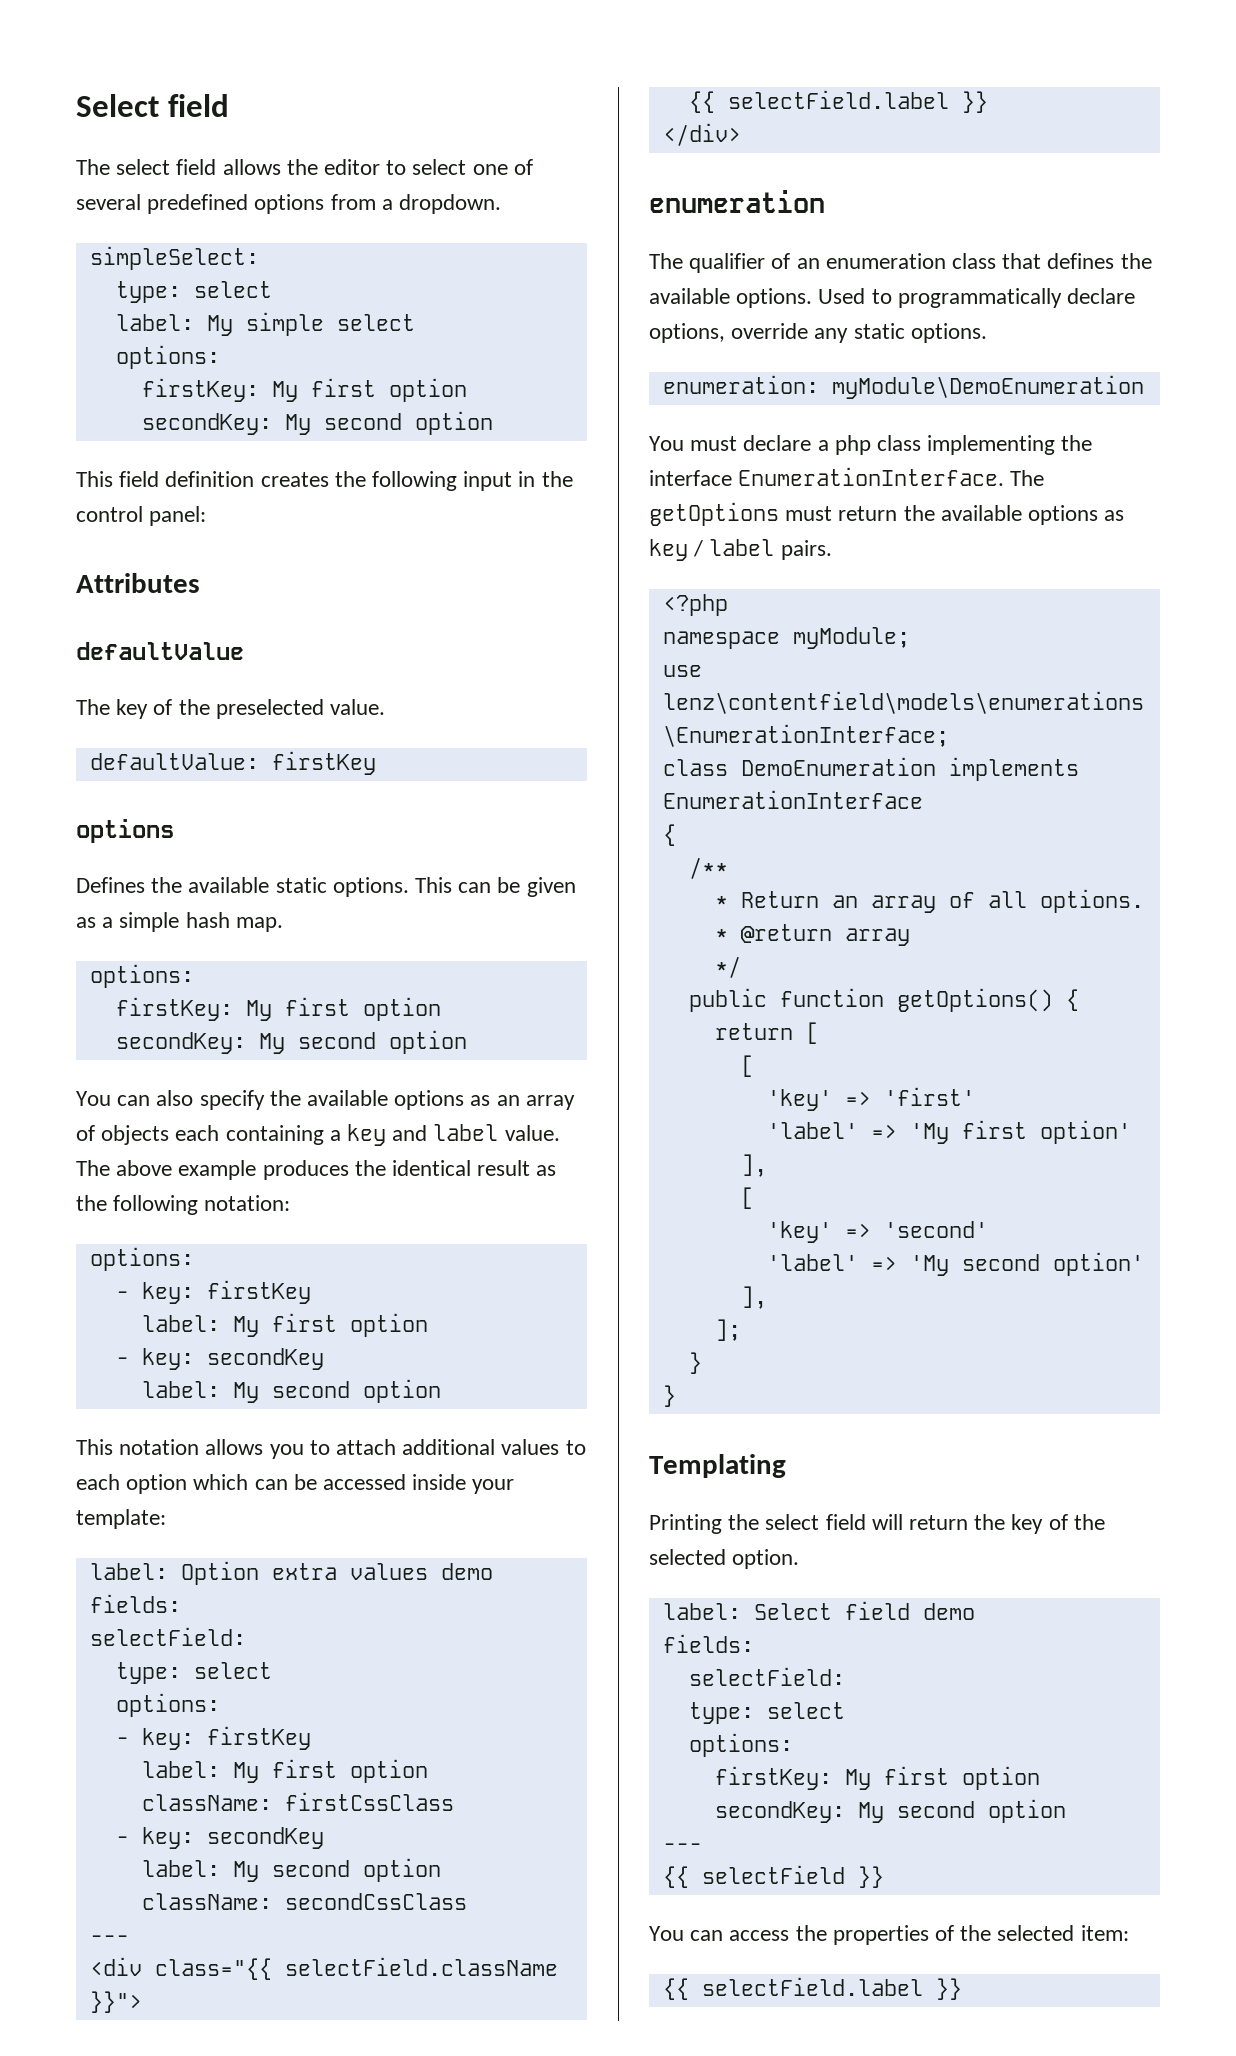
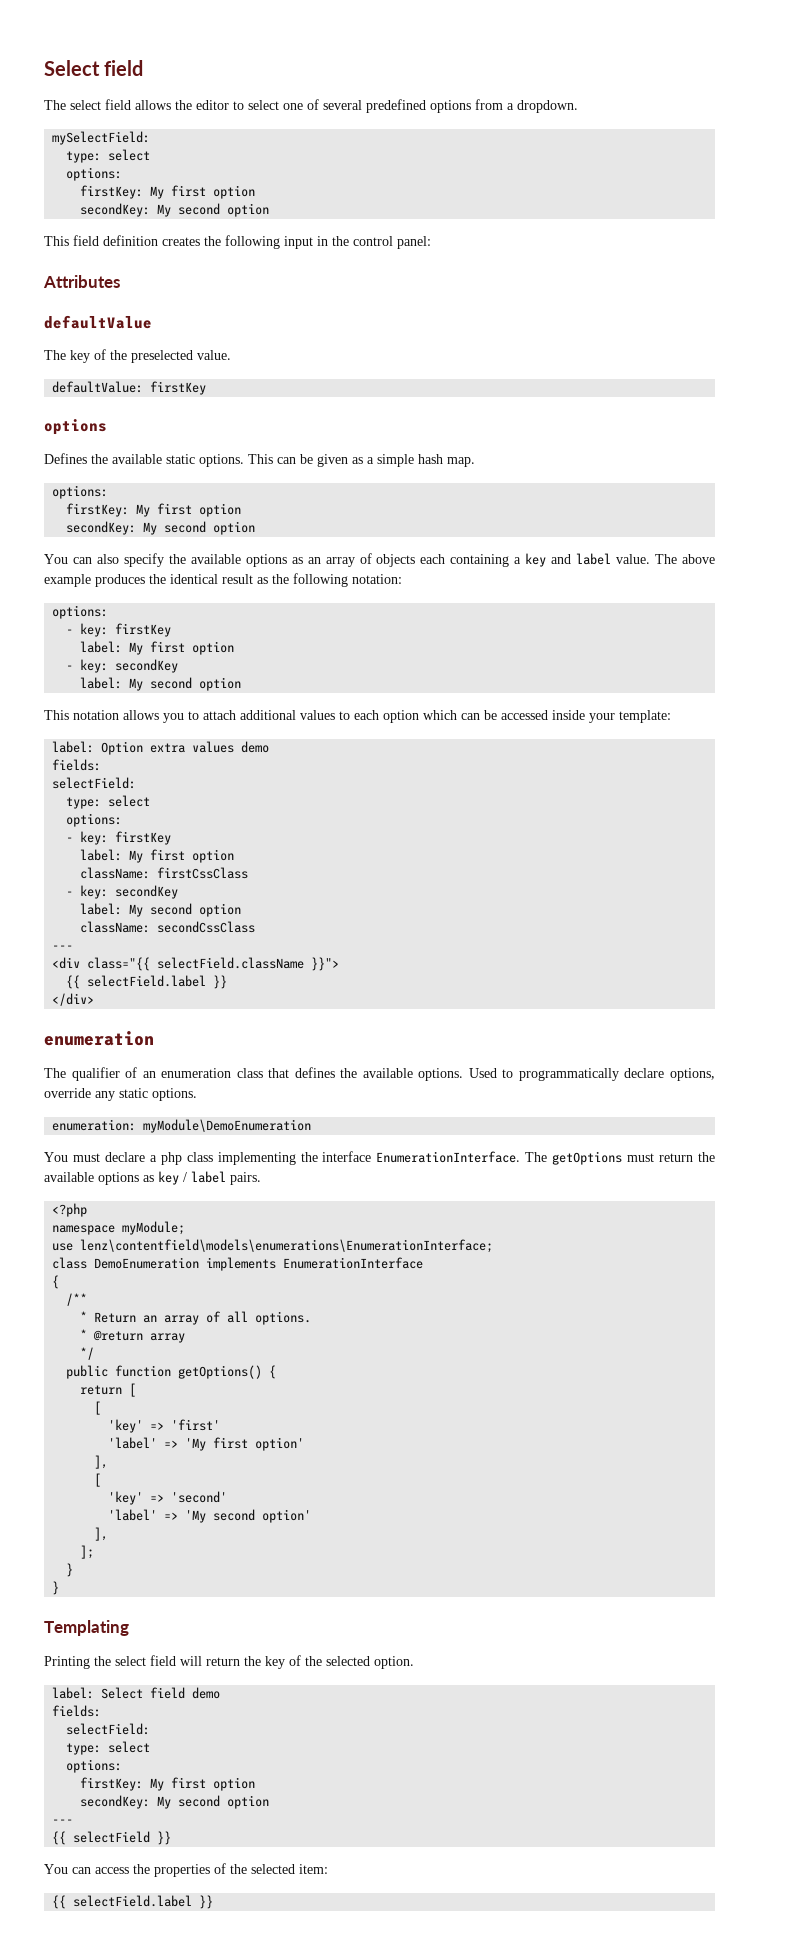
- simpleSelect:
+ mySelectField:
  type: select
- label: My simple select

